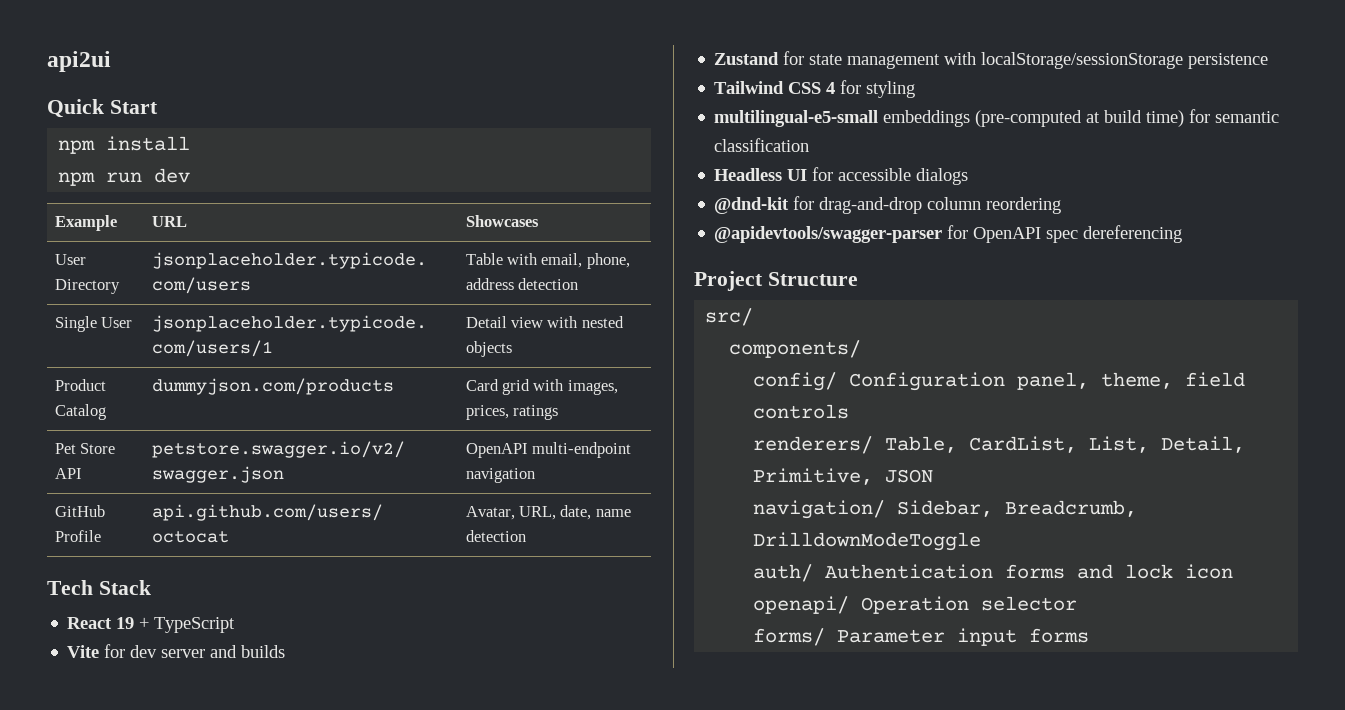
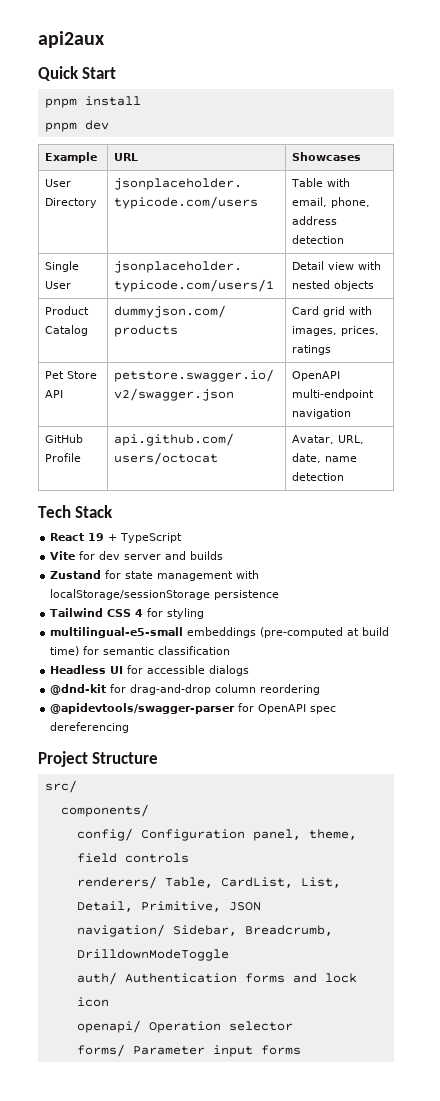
- api2ui
+ api2aux
- npm install
+ pnpm install
- npm run dev
+ pnpm dev

